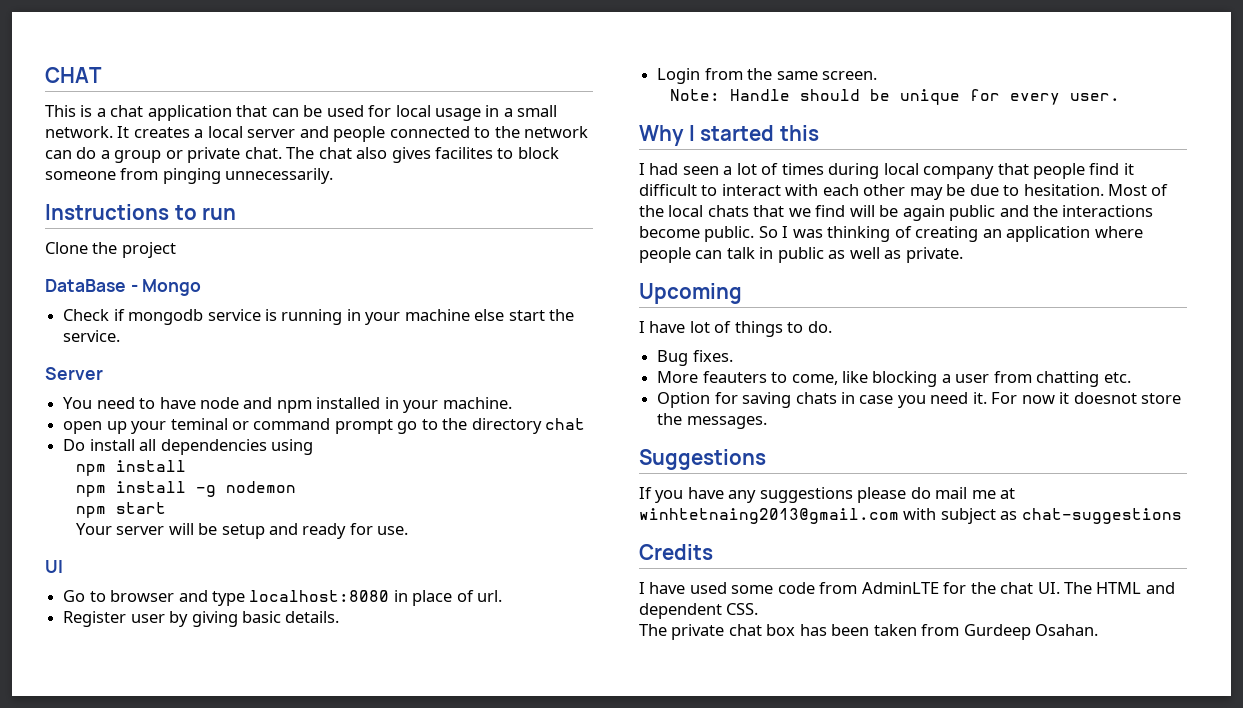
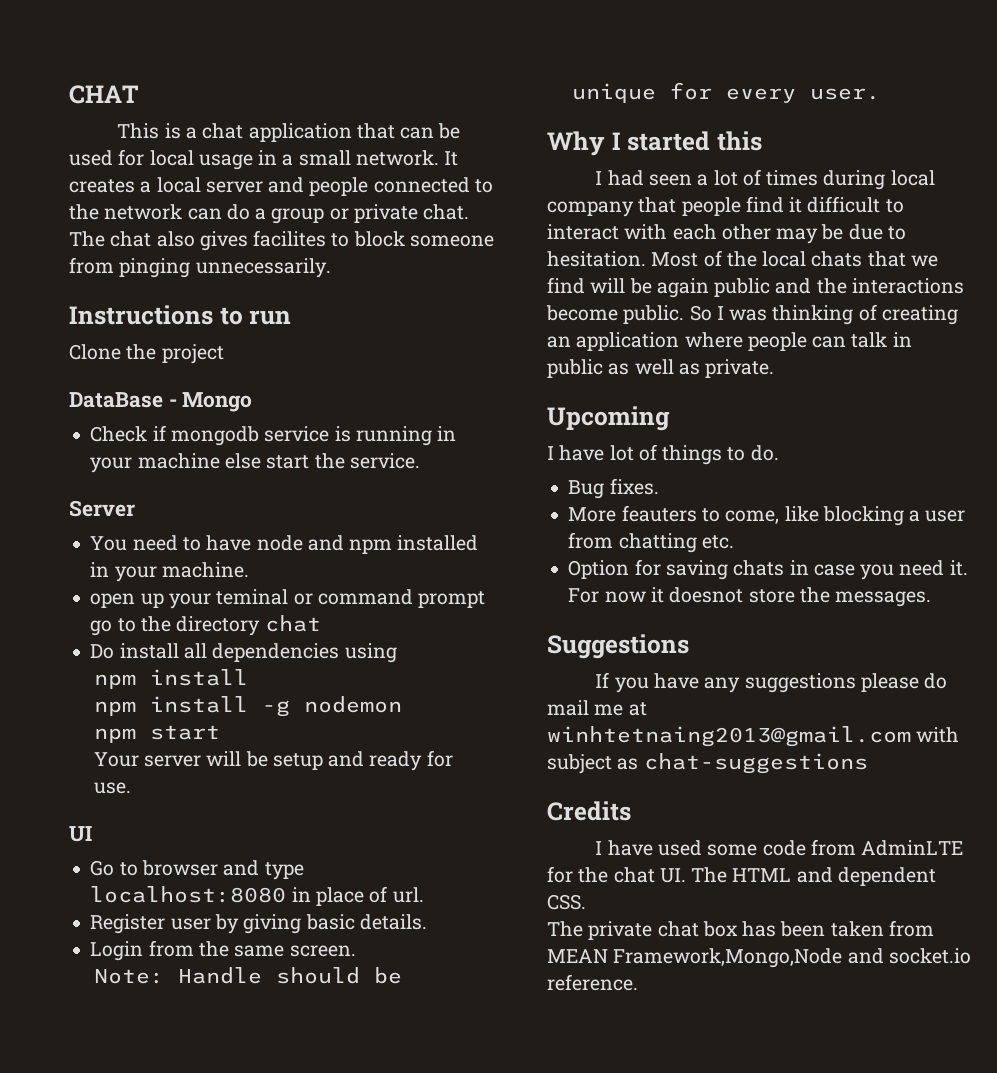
- The private chat box has been taken from Gurdeep Osahan.
+ The private chat box has been taken from MEAN Framework,Mongo,Node and socket.io reference.

